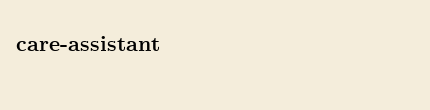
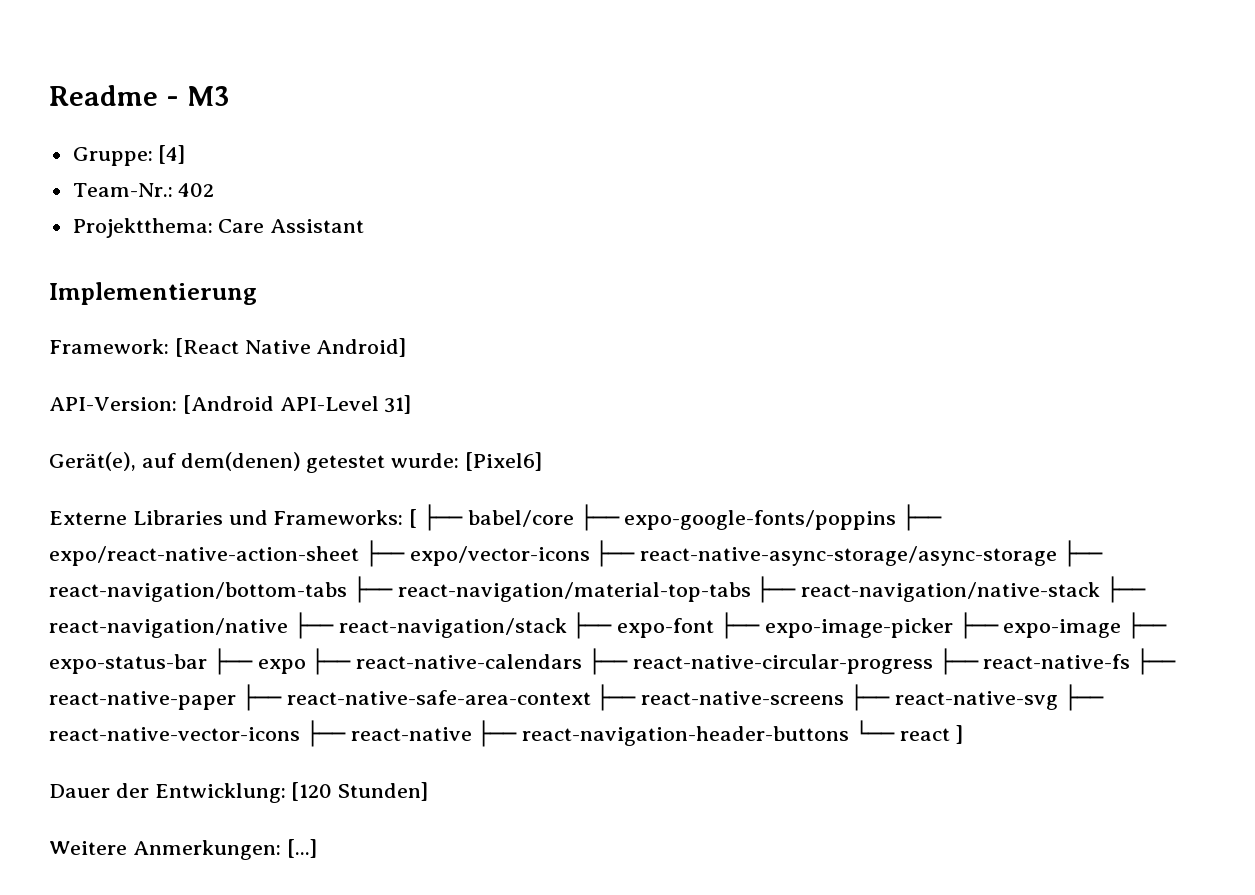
- care-assistant
+ Readme - M3
+ Gruppe: [4]
+ Team-Nr.: 402
+ Projektthema: Care Assistant
+ Implementierung
+ Framework: [React Native Android]
+ API-Version: [Android API-Level 31]
+ Gerät(e), auf dem(denen) getestet wurde: [Pixel6]
+ Externe Libraries und Frameworks: [ ├── babel/core ├── expo-google-fonts/poppins ├── expo/react-native-action-sheet ├── expo/vector-icons ├── react-native-async-storage/async-storage ├── react-navigation/bottom-tabs ├── react-navigation/material-top-tabs ├── react-navigation/native-stack ├── react-navigation/native ├── react-navigation/stack ├── expo-font ├── expo-image-picker ├── expo-image ├── expo-status-bar ├── expo ├── react-native-calendars ├── react-native-circular-progress ├── react-native-fs ├── react-native-paper ├── react-native-safe-area-context ├── react-native-screens ├── react-native-svg ├── react-native-vector-icons ├── react-native ├── react-navigation-header-buttons └── react ]
+ Dauer der Entwicklung: [120 Stunden]
+ Weitere Anmerkungen: [...]

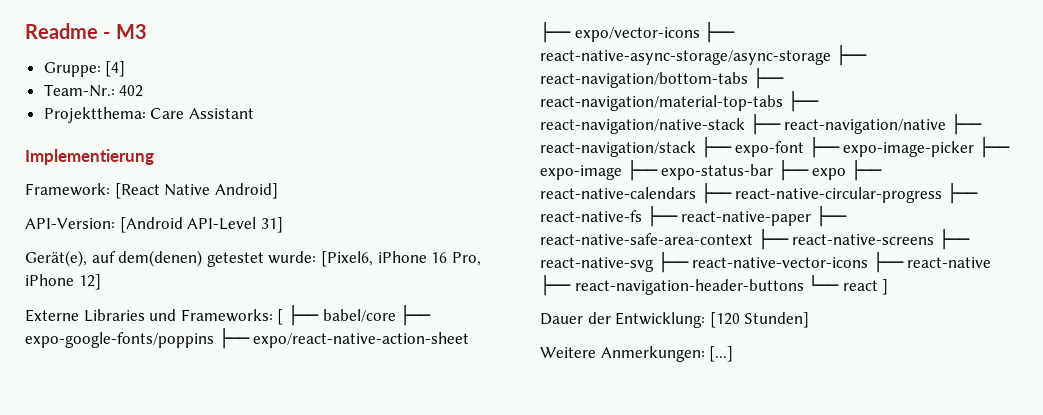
- Gerät(e), auf dem(denen) getestet wurde: [Pixel6]
+ Gerät(e), auf dem(denen) getestet wurde: [Pixel6, iPhone 16 Pro, iPhone 12]

